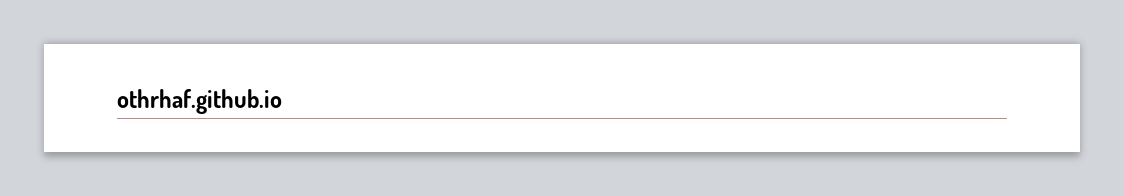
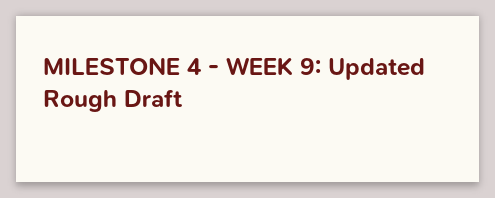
- othrhaf.github.io
+ MILESTONE 4 - WEEK 9: Updated Rough Draft

